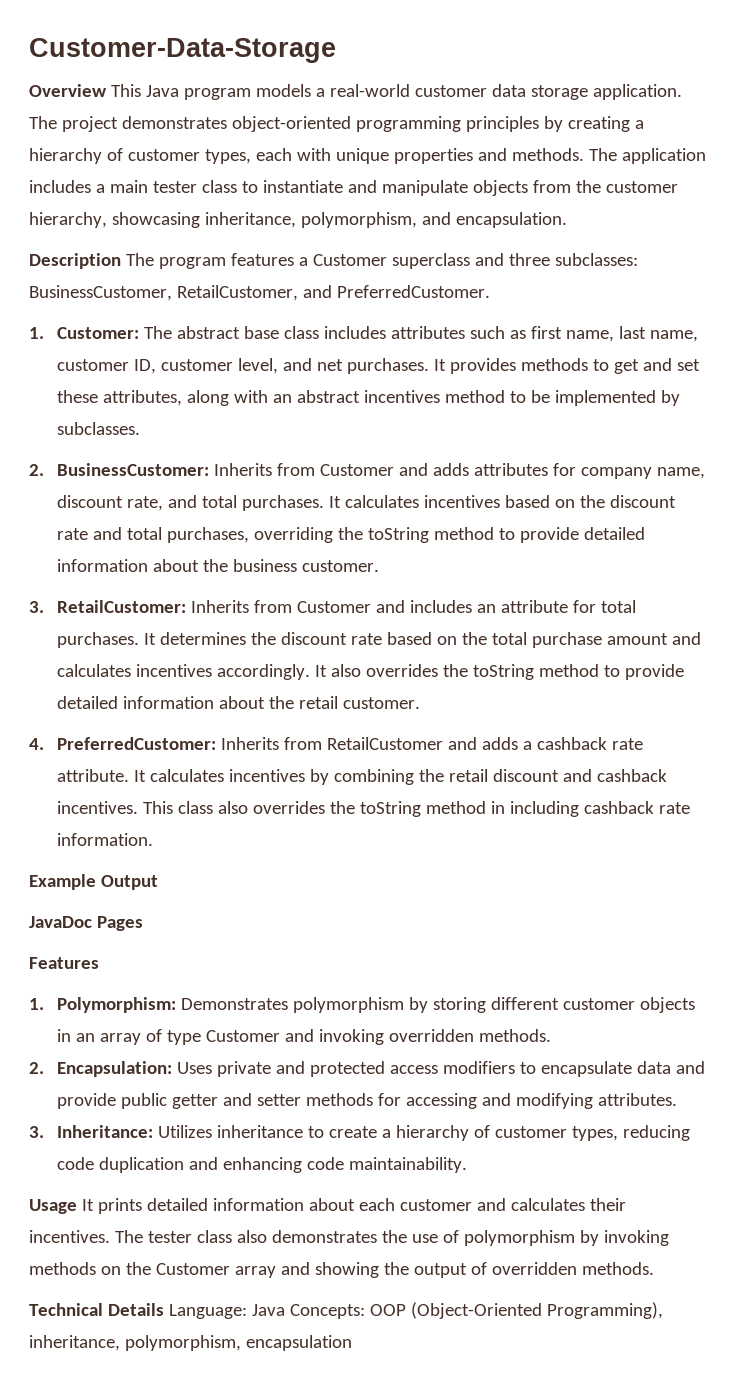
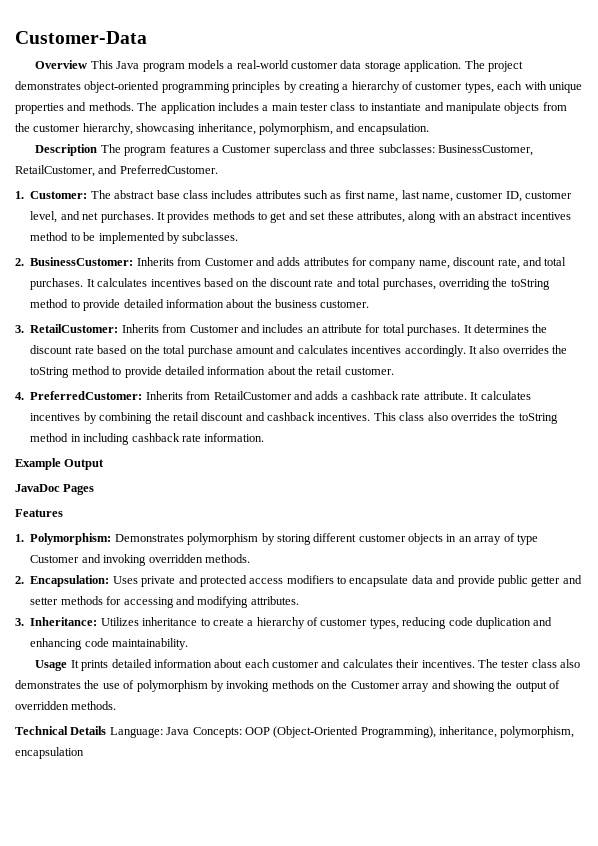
- Customer-Data-Storage
+ Customer-Data

